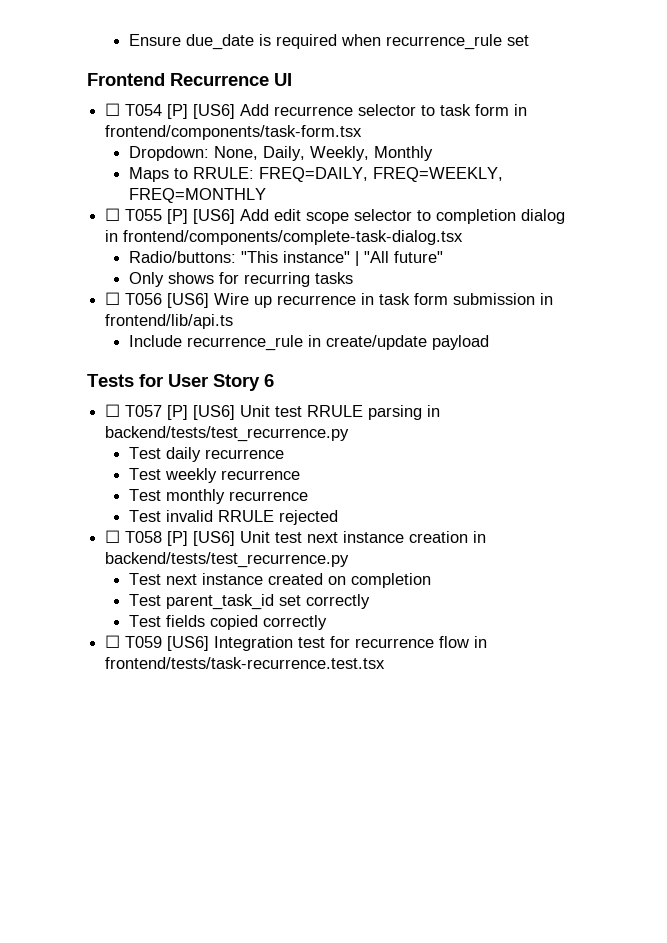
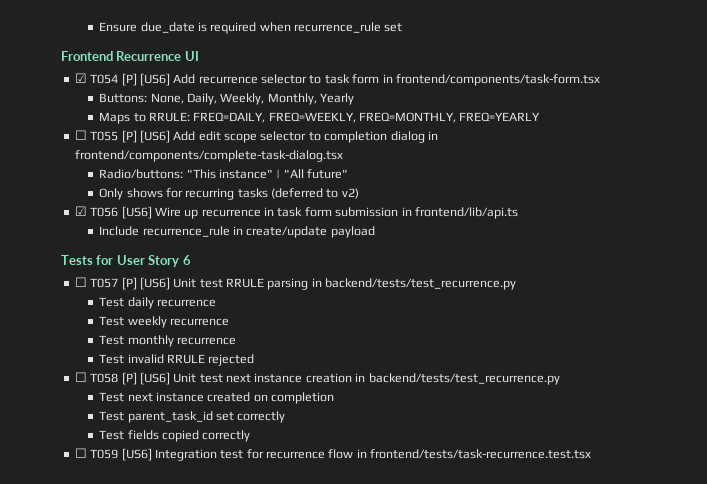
- ☐ T054 [P] [US6] Add recurrence selector to task form in frontend/components/task-form.tsx
+ ☑ T054 [P] [US6] Add recurrence selector to task form in frontend/components/task-form.tsx
- Dropdown: None, Daily, Weekly, Monthly
+ Buttons: None, Daily, Weekly, Monthly, Yearly
- Maps to RRULE: FREQ=DAILY, FREQ=WEEKLY, FREQ=MONTHLY
+ Maps to RRULE: FREQ=DAILY, FREQ=WEEKLY, FREQ=MONTHLY, FREQ=YEARLY
- Only shows for recurring tasks
- ☐ T056 [US6] Wire up recurrence in task form submission in frontend/lib/api.ts
+ Only shows for recurring tasks (deferred to v2)
+ ☑ T056 [US6] Wire up recurrence in task form submission in frontend/lib/api.ts

